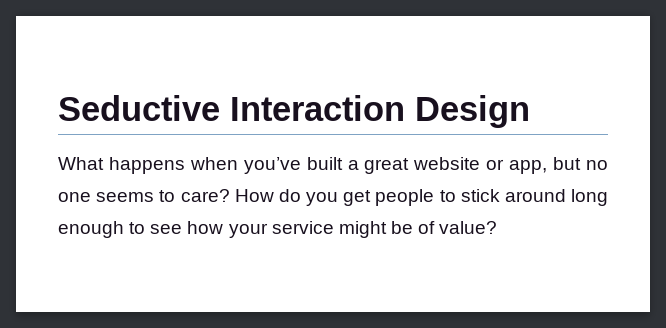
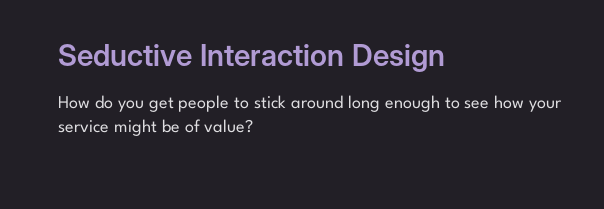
- What happens when you’ve built a great website or app, but no one seems to care?

